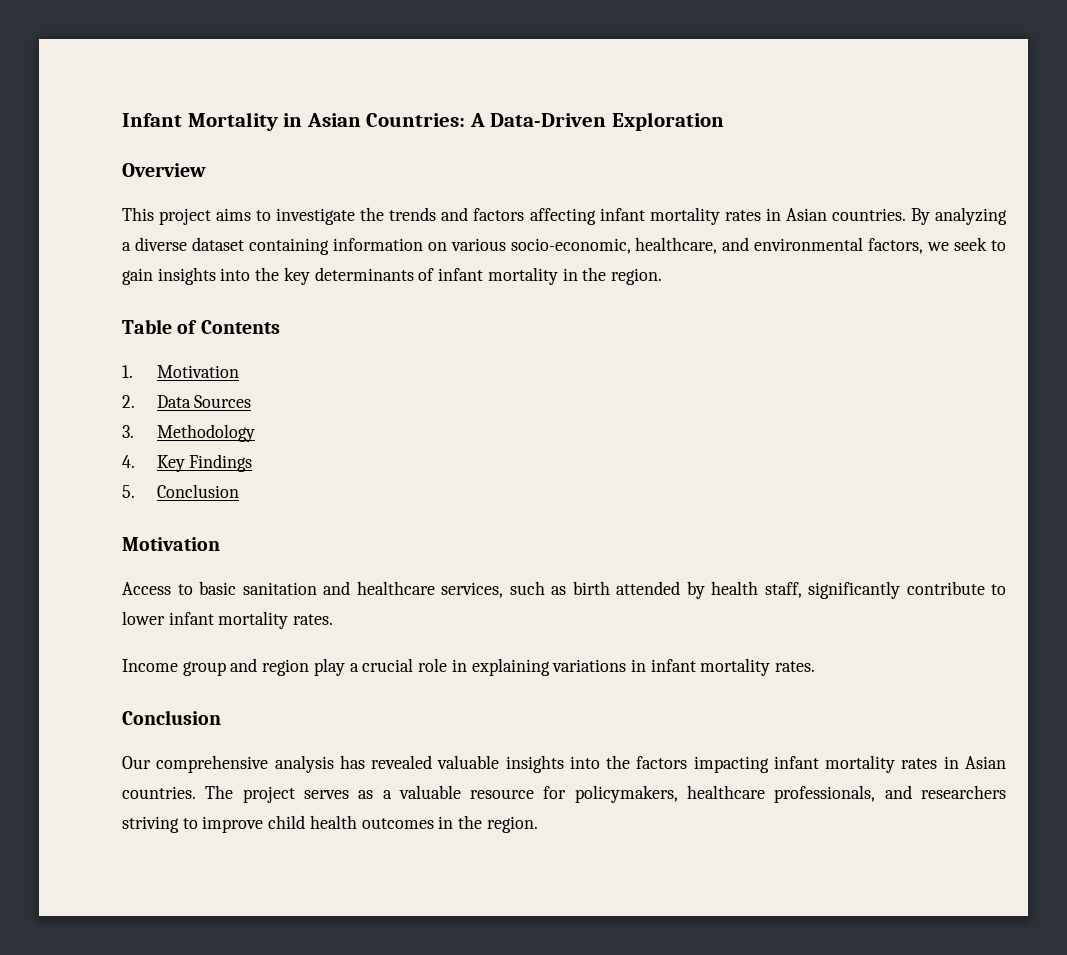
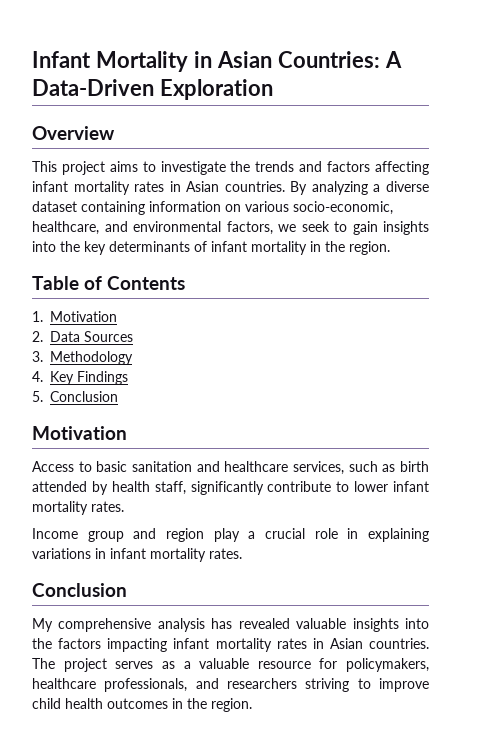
- Our comprehensive analysis has revealed valuable insights into the factors impacting infant mortality rates in Asian countries.
+ My comprehensive analysis has revealed valuable insights into the factors impacting infant mortality rates in Asian countries.

